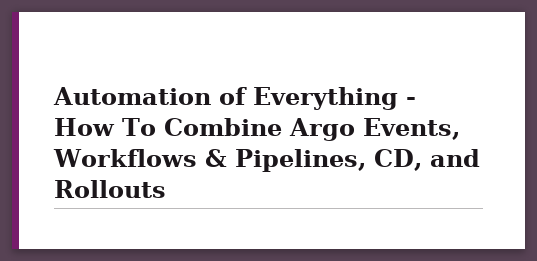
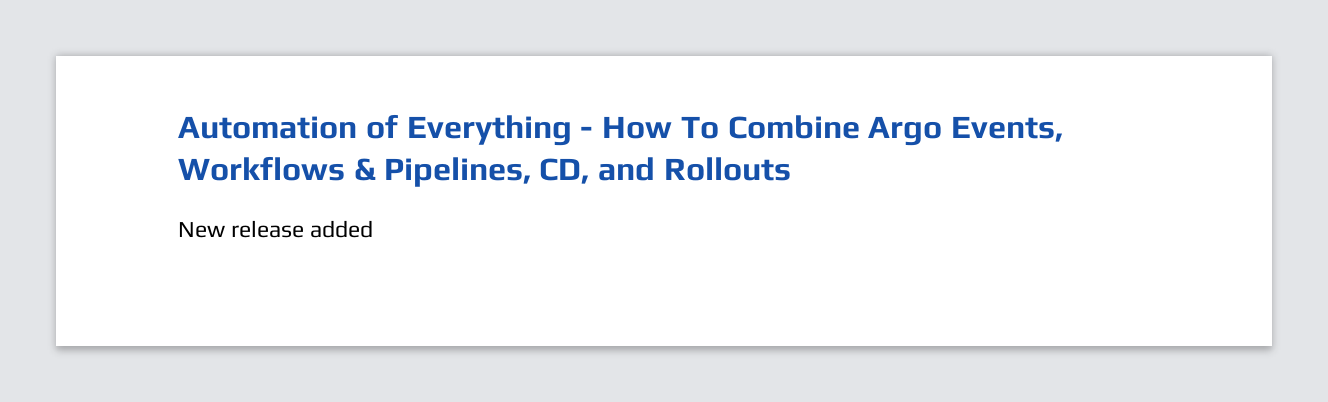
+ New release added

